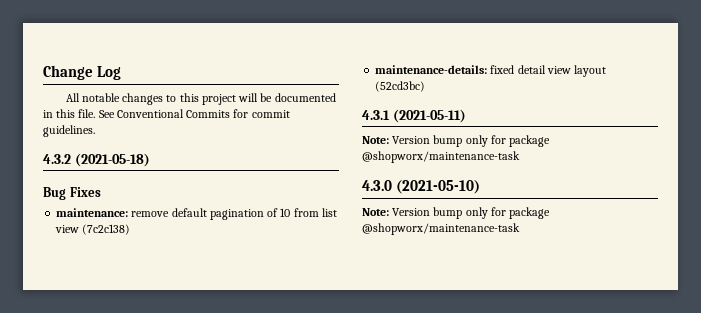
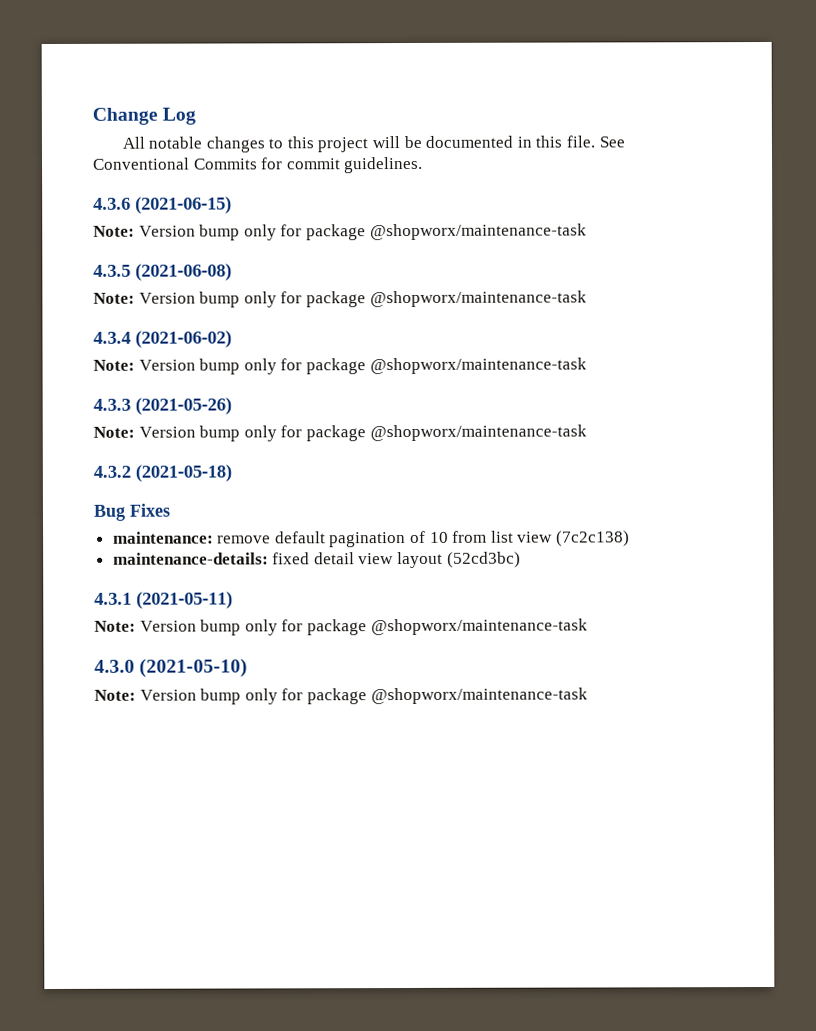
+ 4.3.6 (2021-06-15)
+ Note: Version bump only for package @shopworx/maintenance-task
+ 4.3.5 (2021-06-08)
+ Note: Version bump only for package @shopworx/maintenance-task
+ 4.3.4 (2021-06-02)
+ Note: Version bump only for package @shopworx/maintenance-task
+ 4.3.3 (2021-05-26)
+ Note: Version bump only for package @shopworx/maintenance-task

